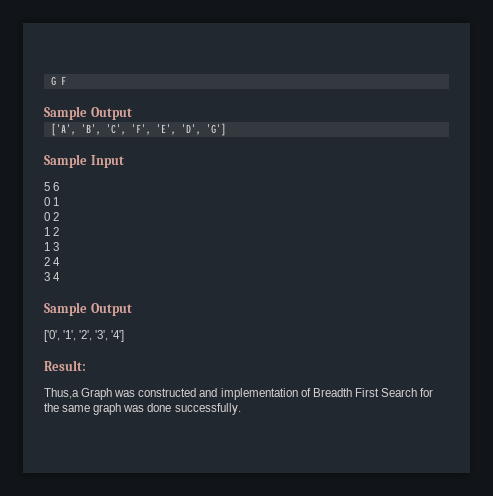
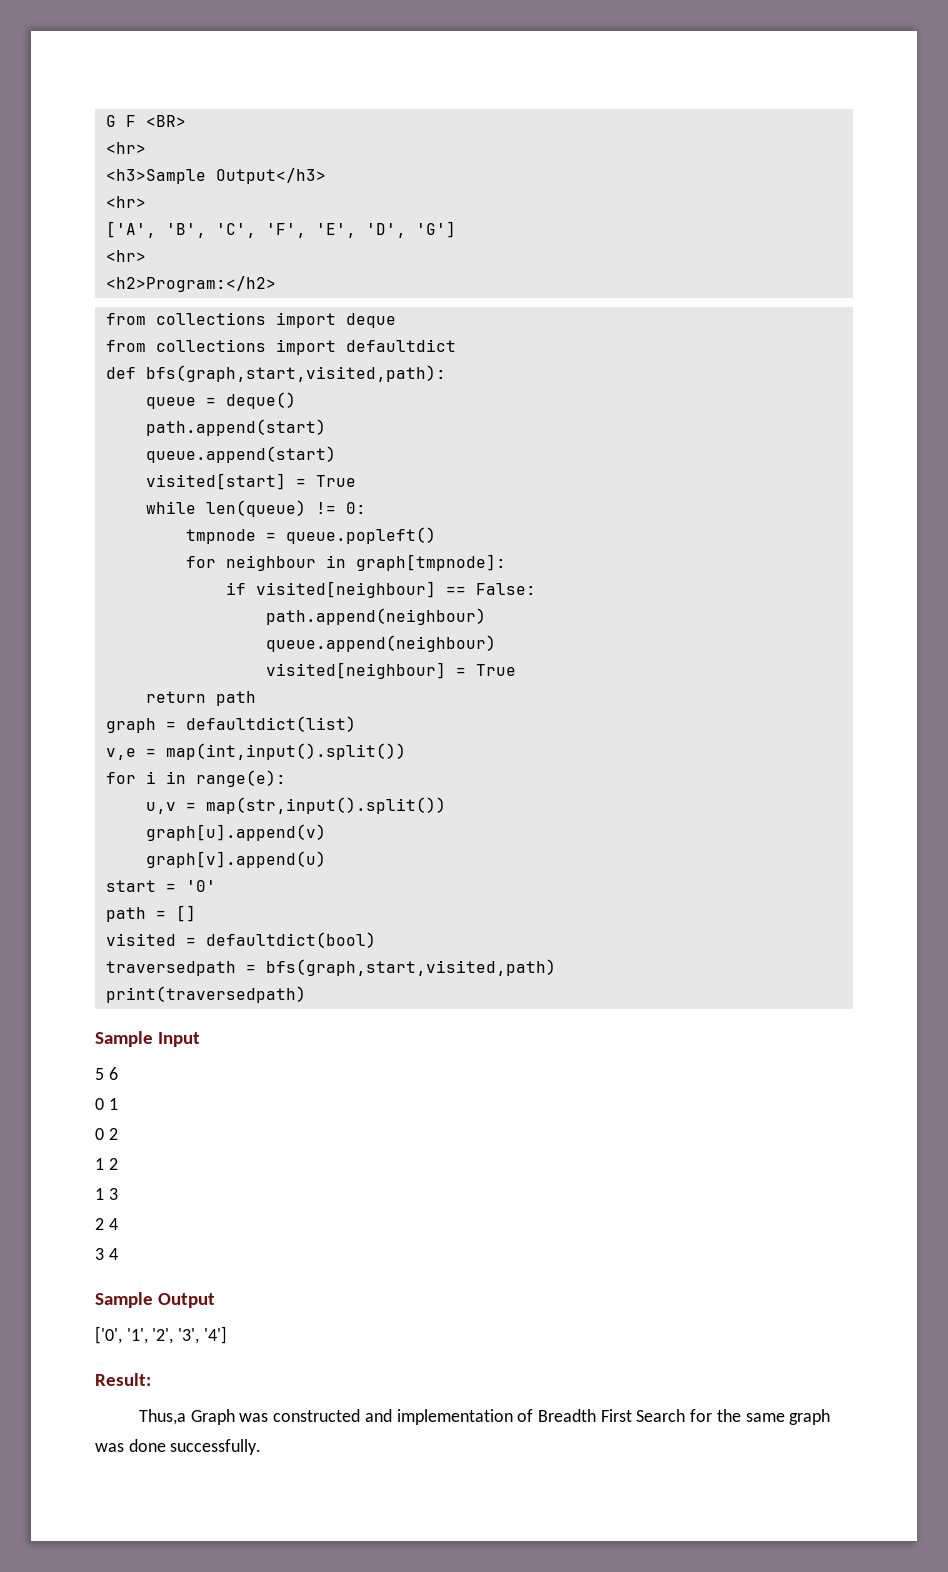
- G F
- Sample Output
+ G F <BR>
+ <hr>
+ <h3>Sample Output</h3>
+ <hr>
  ['A', 'B', 'C', 'F', 'E', 'D', 'G']
+ <hr>
+ <h2>Program:</h2>
+ from collections import deque
+ from collections import defaultdict
+ def bfs(graph,start,visited,path):
+ queue = deque()
+ path.append(start)
+ queue.append(start)
+ visited[start] = True
+ while len(queue) != 0:
+ tmpnode = queue.popleft()
+ for neighbour in graph[tmpnode]:
+ if visited[neighbour] == False:
+ path.append(neighbour)
+ queue.append(neighbour)
+ visited[neighbour] = True
+ return path
+ graph = defaultdict(list)
+ v,e = map(int,input().split())
+ for i in range(e):
+ u,v = map(str,input().split())
+ graph[u].append(v)
+ graph[v].append(u)
+ start = '0'
+ path = []
+ visited = defaultdict(bool)
+ traversedpath = bfs(graph,start,visited,path)
+ print(traversedpath)

